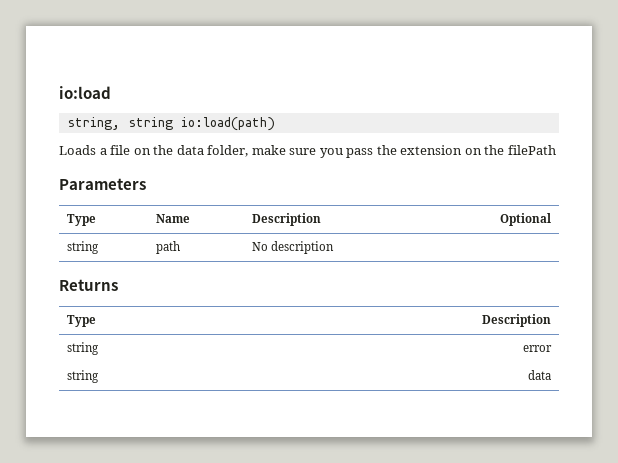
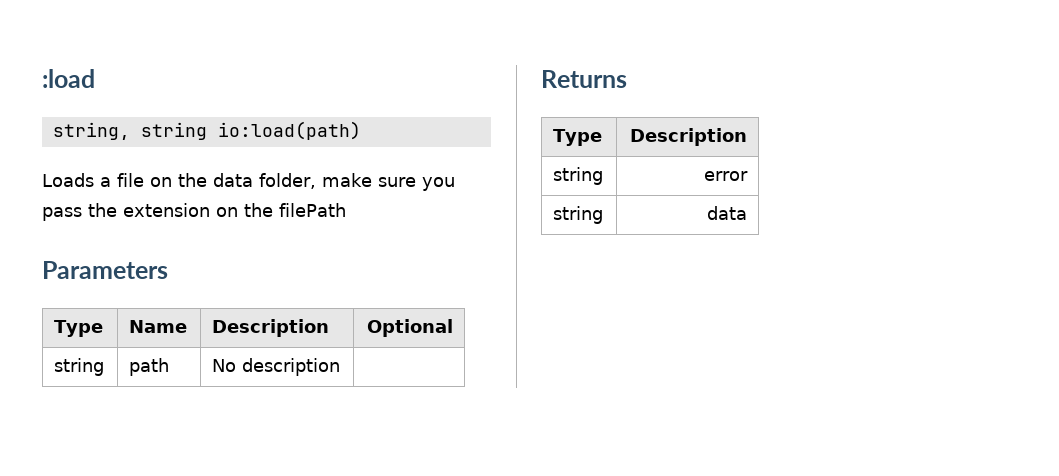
- io:load
+ :load

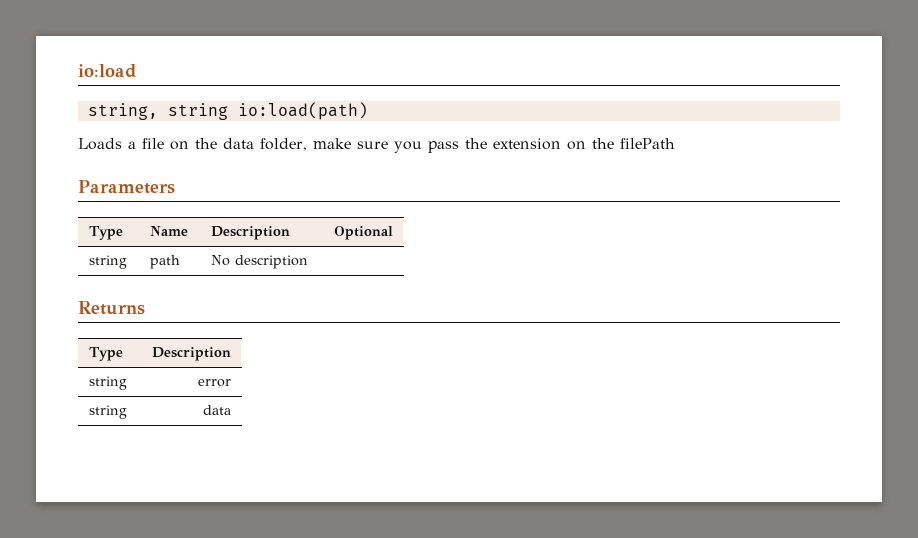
- :load
+ io:load

